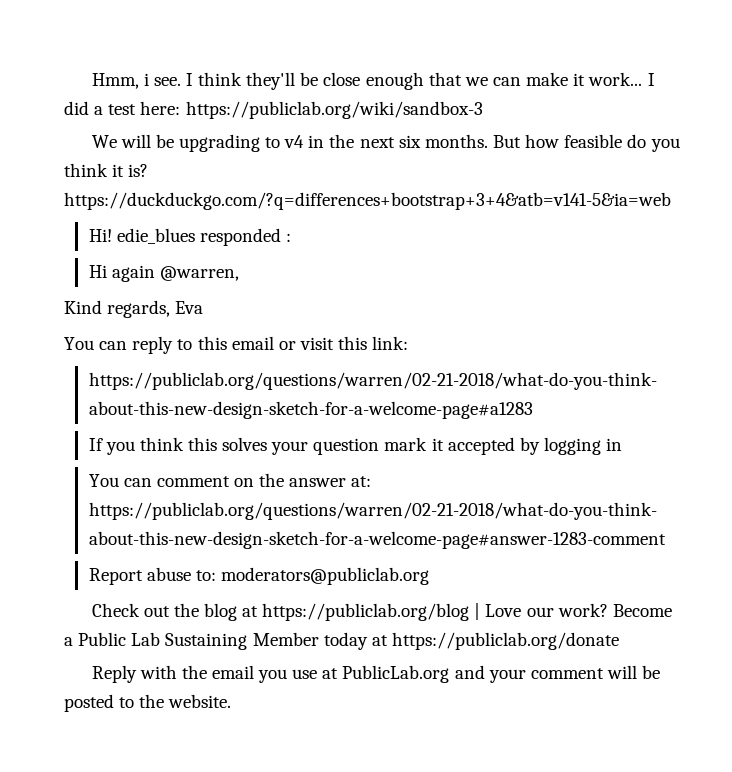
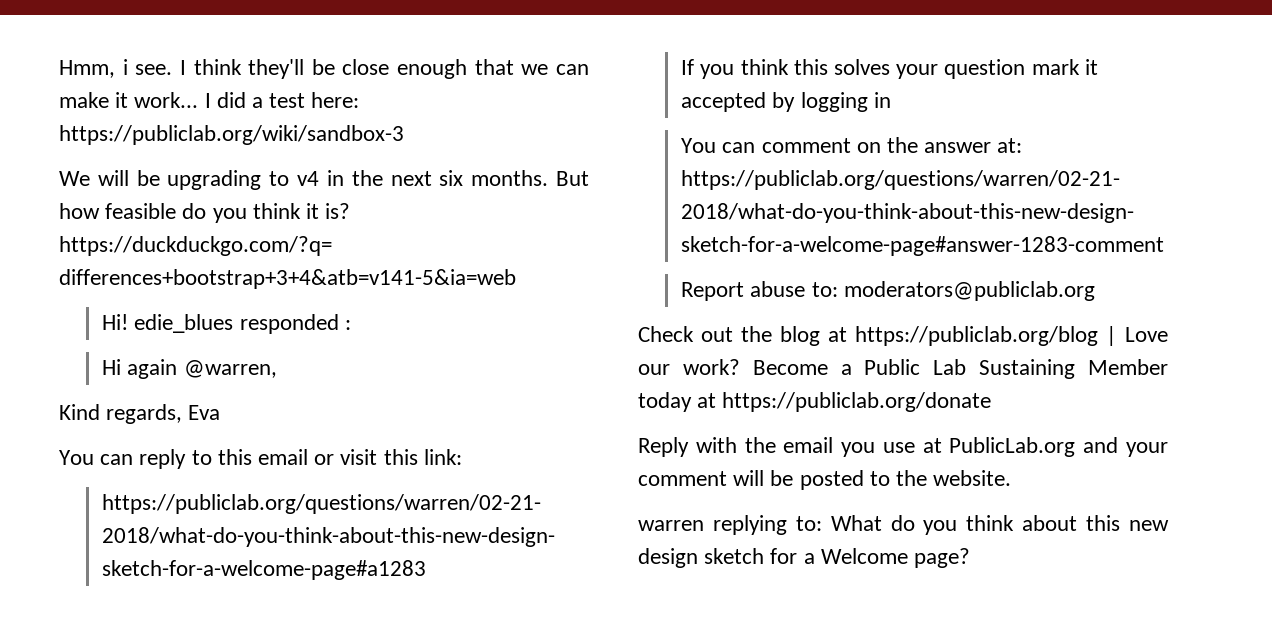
+ warren replying to: What do you think about this new design sketch for a Welcome page?

